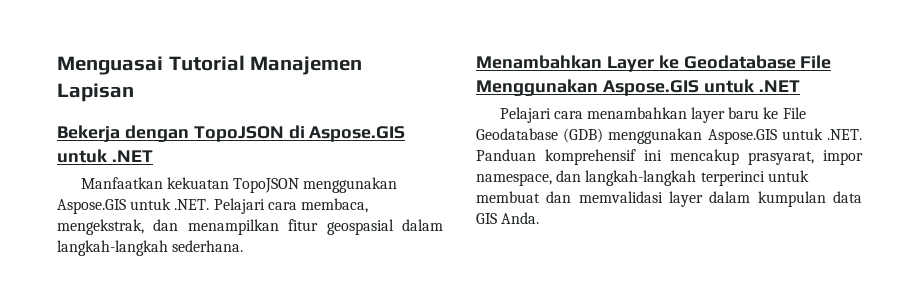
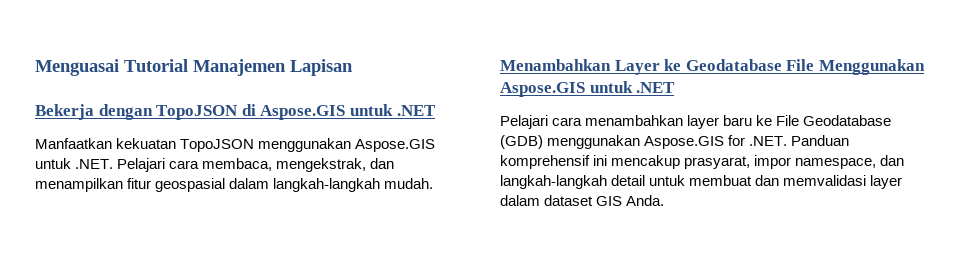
- Manfaatkan kekuatan TopoJSON menggunakan Aspose.GIS untuk .NET. Pelajari cara membaca, mengekstrak, dan menampilkan fitur geospasial dalam langkah-langkah sederhana.
+ Manfaatkan kekuatan TopoJSON menggunakan Aspose.GIS untuk .NET. Pelajari cara membaca, mengekstrak, dan menampilkan fitur geospasial dalam langkah-langkah mudah.
- Pelajari cara menambahkan layer baru ke File Geodatabase (GDB) menggunakan Aspose.GIS untuk .NET. Panduan komprehensif ini mencakup prasyarat, impor namespace, dan langkah-langkah terperinci untuk membuat dan memvalidasi layer dalam kumpulan data GIS Anda.
+ Pelajari cara menambahkan layer baru ke File Geodatabase (GDB) menggunakan Aspose.GIS for .NET. Panduan komprehensif ini mencakup prasyarat, impor namespace, dan langkah-langkah detail untuk membuat dan memvalidasi layer dalam dataset GIS Anda.

